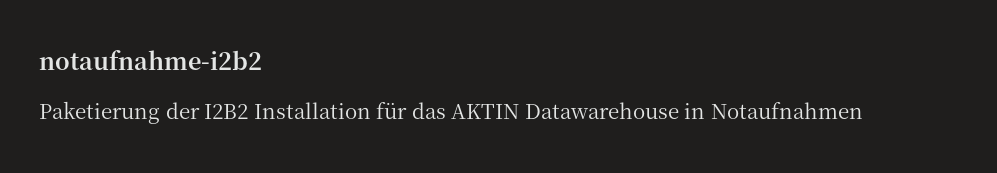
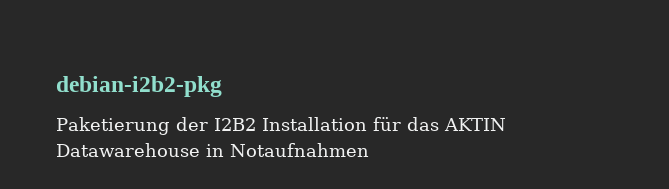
- notaufnahme-i2b2
+ debian-i2b2-pkg

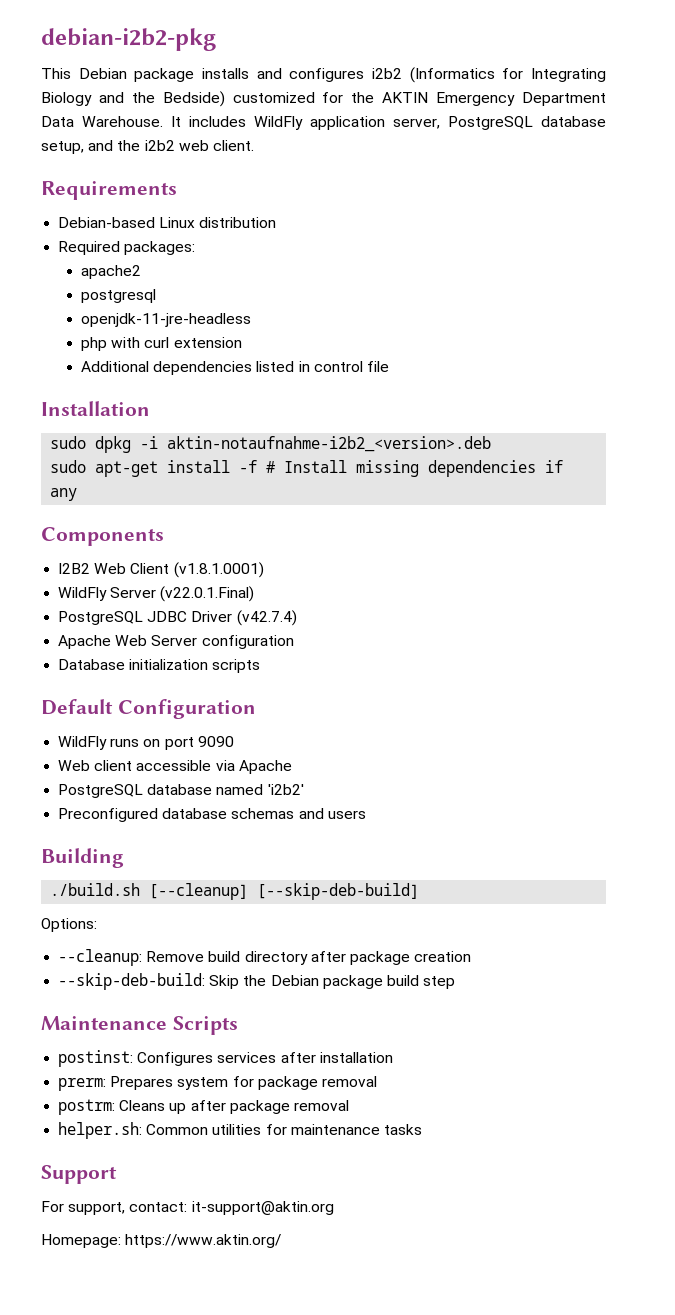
- Paketierung der I2B2 Installation für das AKTIN Datawarehouse in Notaufnahmen
+ This Debian package installs and configures i2b2 (Informatics for Integrating Biology and the Bedside) customized for the AKTIN Emergency Department Data Warehouse. It includes WildFly application server, PostgreSQL database setup, and the i2b2 web client.
+ Requirements
+ Debian-based Linux distribution
+ Required packages:
+ apache2
+ postgresql
+ openjdk-11-jre-headless
+ php with curl extension
+ Additional dependencies listed in control file
+ Installation
+ sudo dpkg -i aktin-notaufnahme-i2b2_<version>.deb
+ sudo apt-get install -f # Install missing dependencies if any
+ Components
+ I2B2 Web Client (v1.8.1.0001)
+ WildFly Server (v22.0.1.Final)
+ PostgreSQL JDBC Driver (v42.7.4)
+ Apache Web Server configuration
+ Database initialization scripts
+ Default Configuration
+ WildFly runs on port 9090
+ Web client accessible via Apache
+ PostgreSQL database named 'i2b2'
+ Preconfigured database schemas and users
+ Building
+ ./build.sh [--cleanup] [--skip-deb-build]
+ Options:
+ --cleanup: Remove build directory after package creation
+ --skip-deb-build: Skip the Debian package build step
+ Maintenance Scripts
+ postinst: Configures services after installation
+ prerm: Prepares system for package removal
+ postrm: Cleans up after package removal
+ helper.sh: Common utilities for maintenance tasks
+ Support
+ For support, contact: it-support@aktin.org
+ Homepage: https://www.aktin.org/

